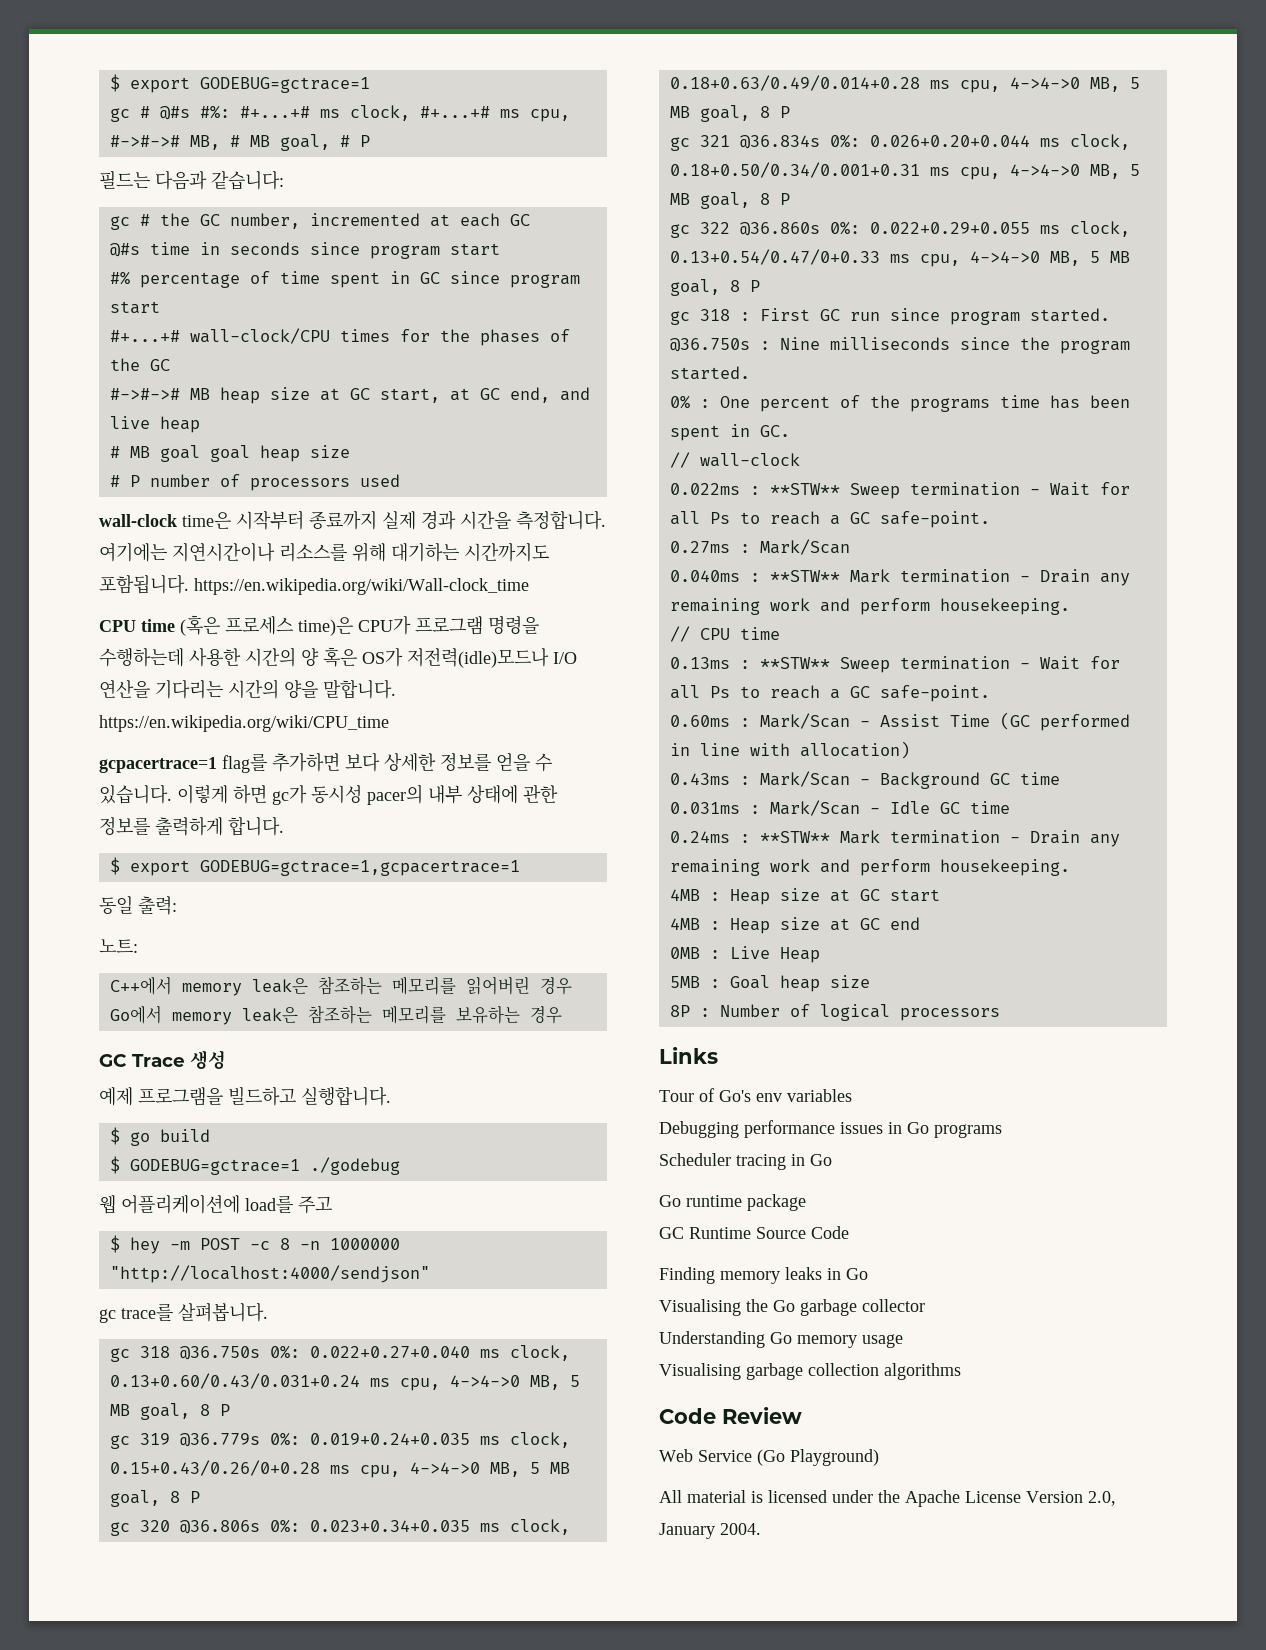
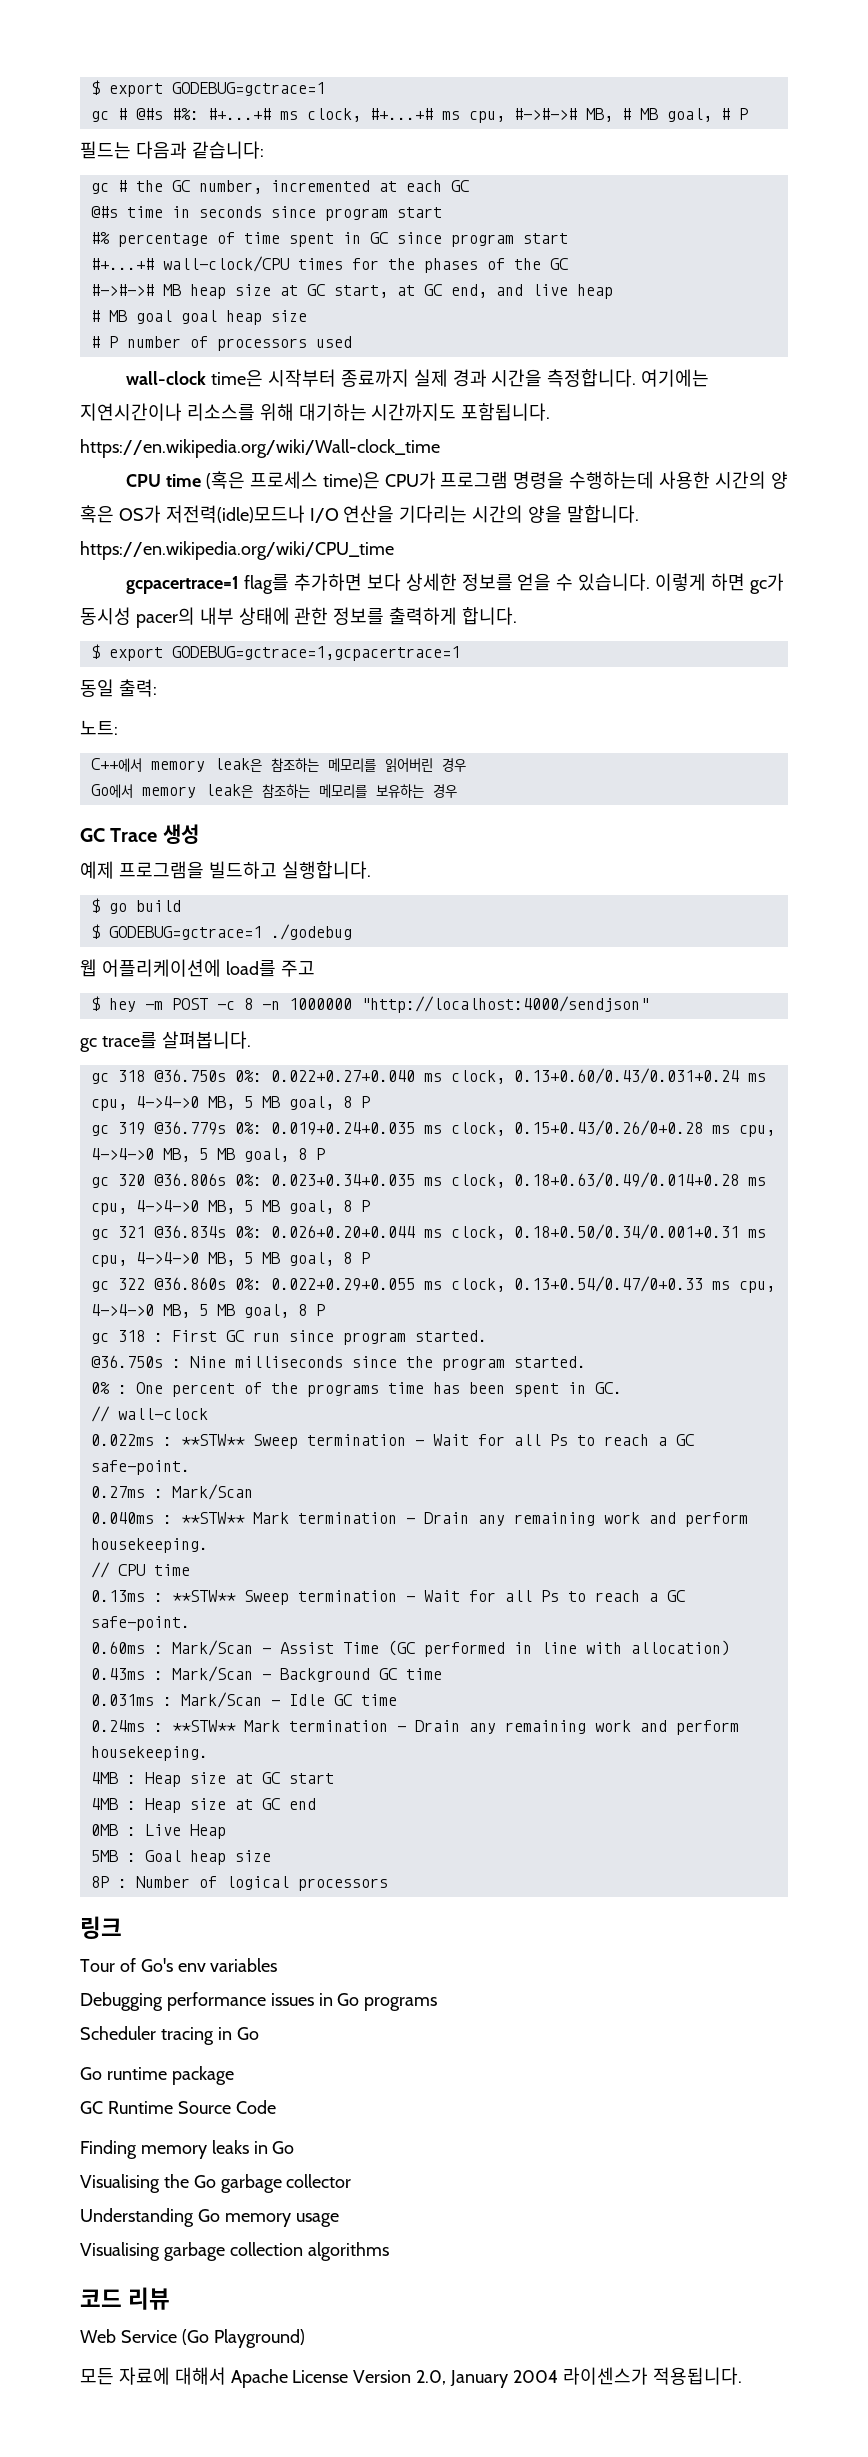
- Links
+ 링크
- Code Review
+ 코드 리뷰
- All material is licensed under the Apache License Version 2.0, January 2004.
+ 모든 자료에 대해서 Apache License Version 2.0, January 2004 라이센스가 적용됩니다.

